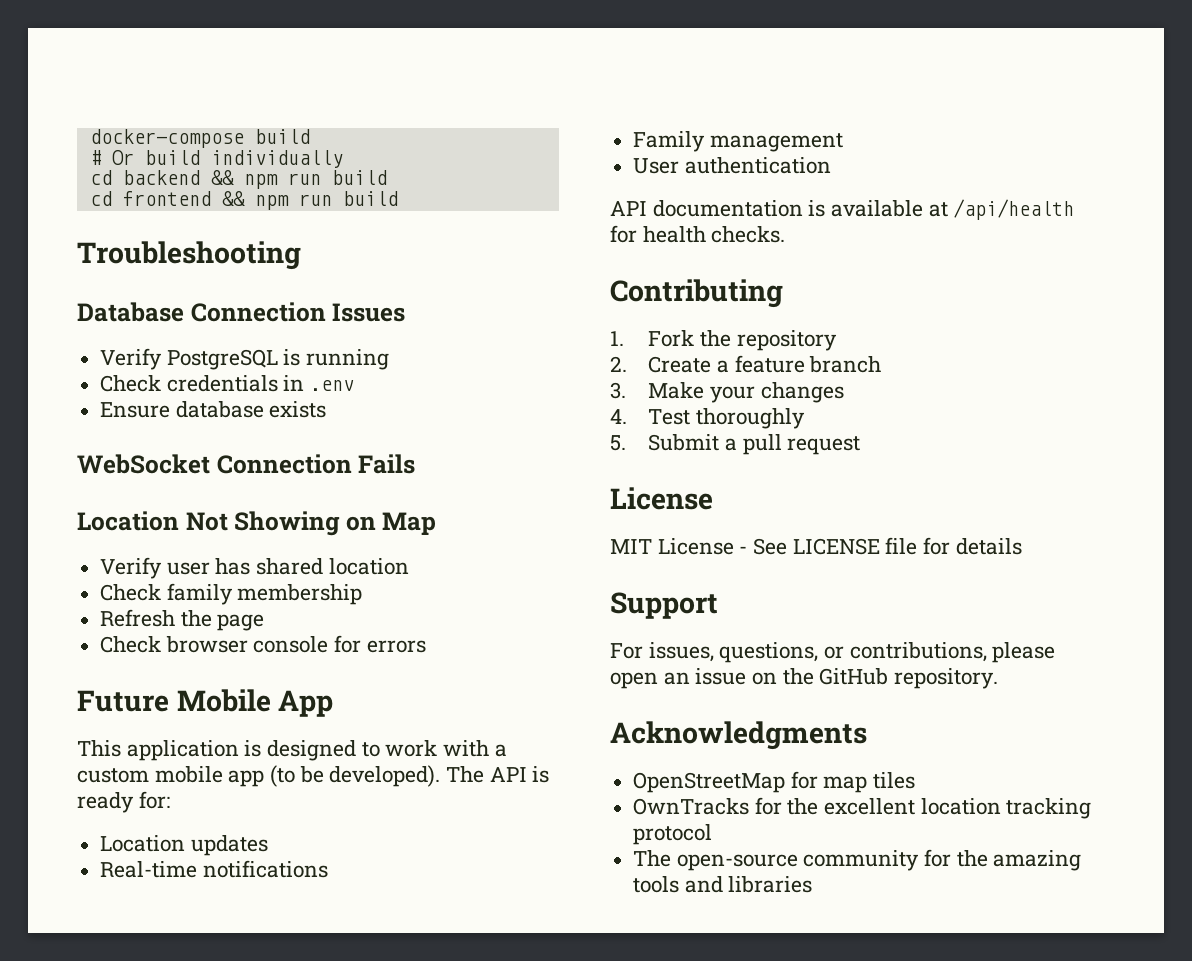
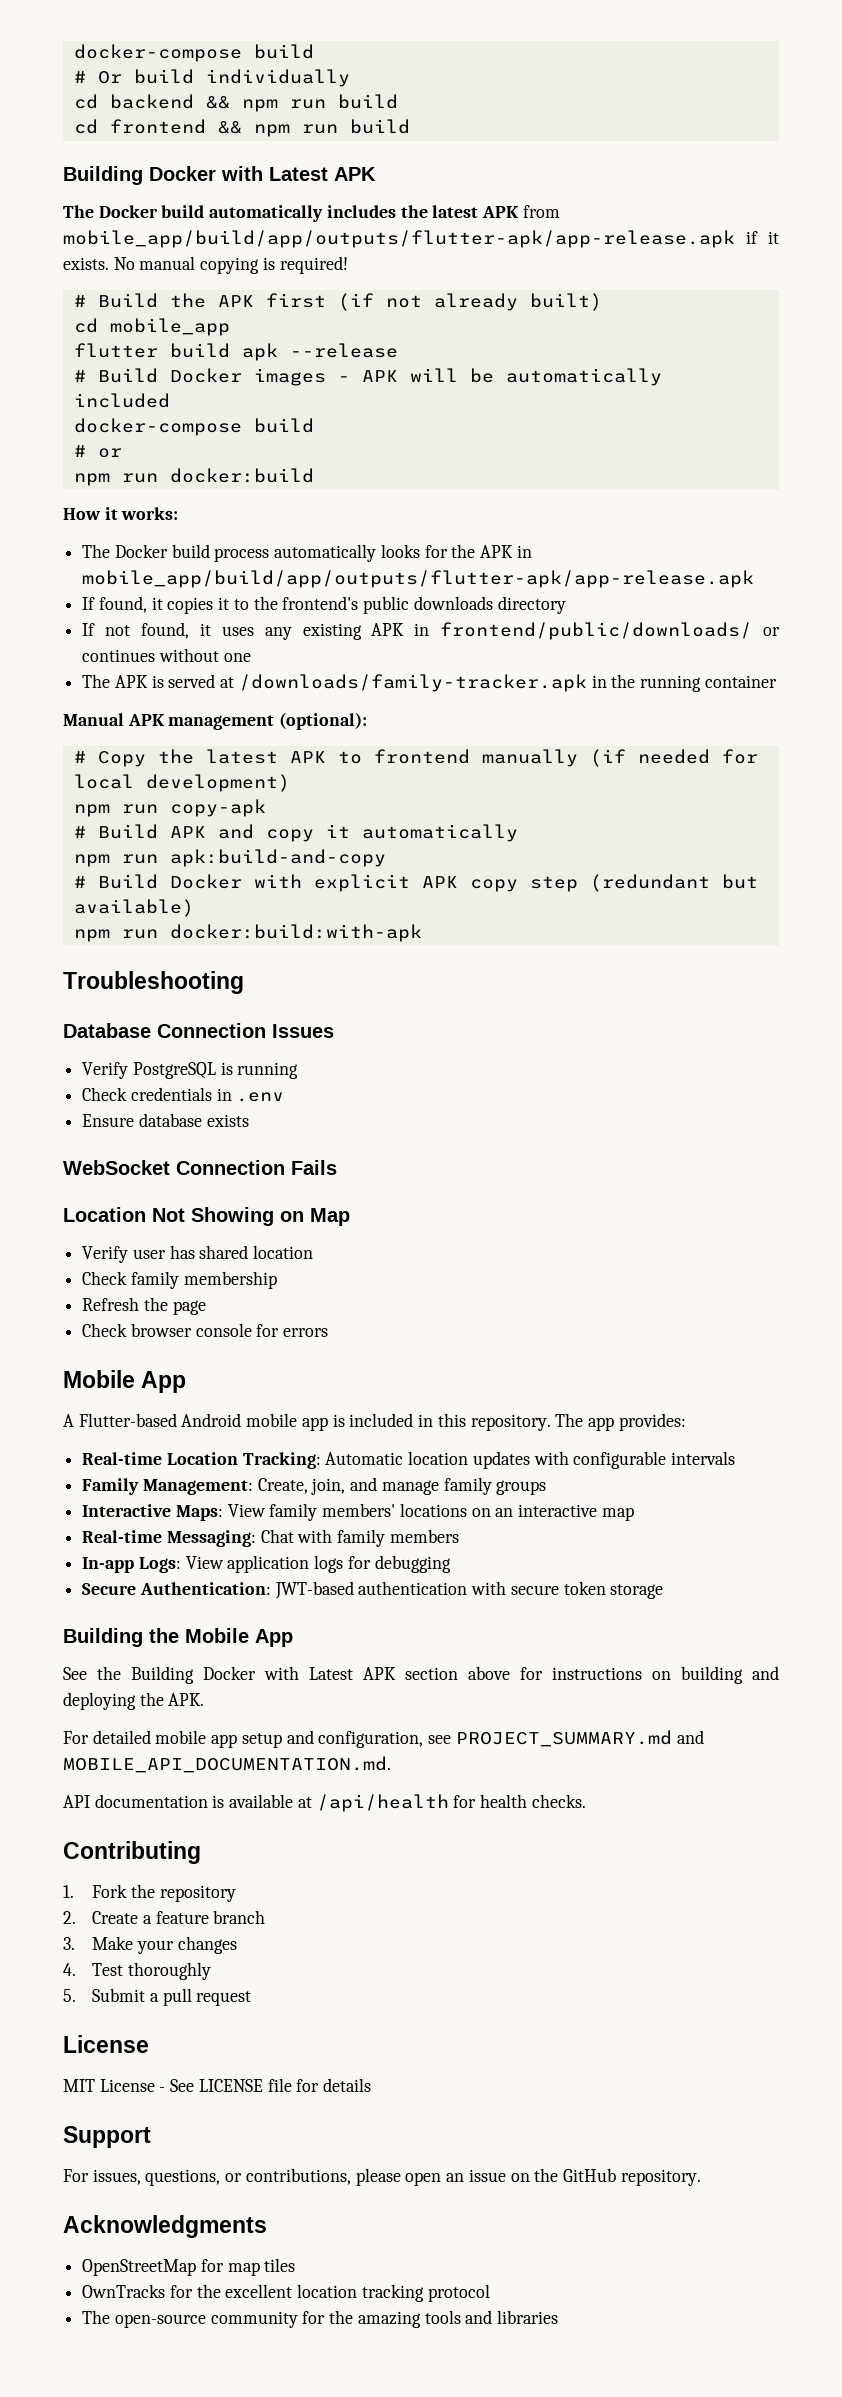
  cd frontend && npm run build
+ Building Docker with Latest APK
+ The Docker build automatically includes the latest APK from mobile_app/build/app/outputs/flutter-apk/app-release.apk if it exists. No manual copying is required!
+ # Build the APK first (if not already built)
+ cd mobile_app
+ flutter build apk --release
+ # Build Docker images - APK will be automatically included
+ docker-compose build
+ # or
+ npm run docker:build
+ How it works:
+ The Docker build process automatically looks for the APK in mobile_app/build/app/outputs/flutter-apk/app-release.apk
+ If found, it copies it to the frontend's public downloads directory
+ If not found, it uses any existing APK in frontend/public/downloads/ or continues without one
+ The APK is served at /downloads/family-tracker.apk in the running container
+ Manual APK management (optional):
+ # Copy the latest APK to frontend manually (if needed for local development)
+ npm run copy-apk
+ # Build APK and copy it automatically
+ npm run apk:build-and-copy
+ # Build Docker with explicit APK copy step (redundant but available)
+ npm run docker:build:with-apk
  Check browser console for errors
- Future Mobile App
- This application is designed to work with a custom mobile app (to be developed). The API is ready for:
- Location updates
- Real-time notifications
- Family management
- User authentication
+ Mobile App
+ A Flutter-based Android mobile app is included in this repository. The app provides:
+ Real-time Location Tracking: Automatic location updates with configurable intervals
+ Family Management: Create, join, and manage family groups
+ Interactive Maps: View family members' locations on an interactive map
+ Real-time Messaging: Chat with family members
+ In-app Logs: View application logs for debugging
+ Secure Authentication: JWT-based authentication with secure token storage
+ Building the Mobile App
+ See the Building Docker with Latest APK section above for instructions on building and deploying the APK.
+ For detailed mobile app setup and configuration, see PROJECT_SUMMARY.md and MOBILE_API_DOCUMENTATION.md.

